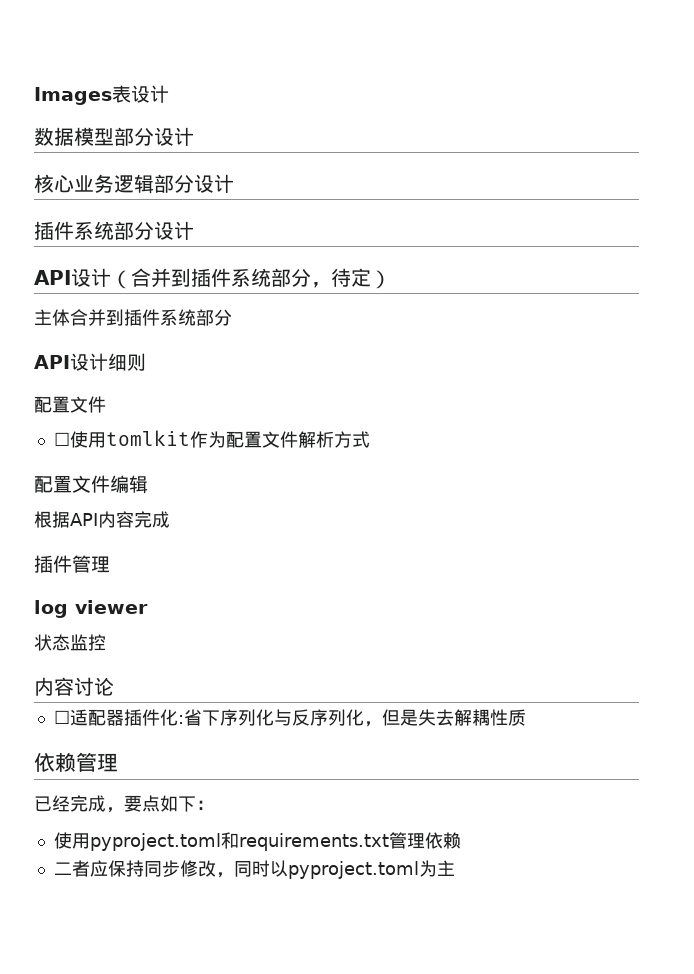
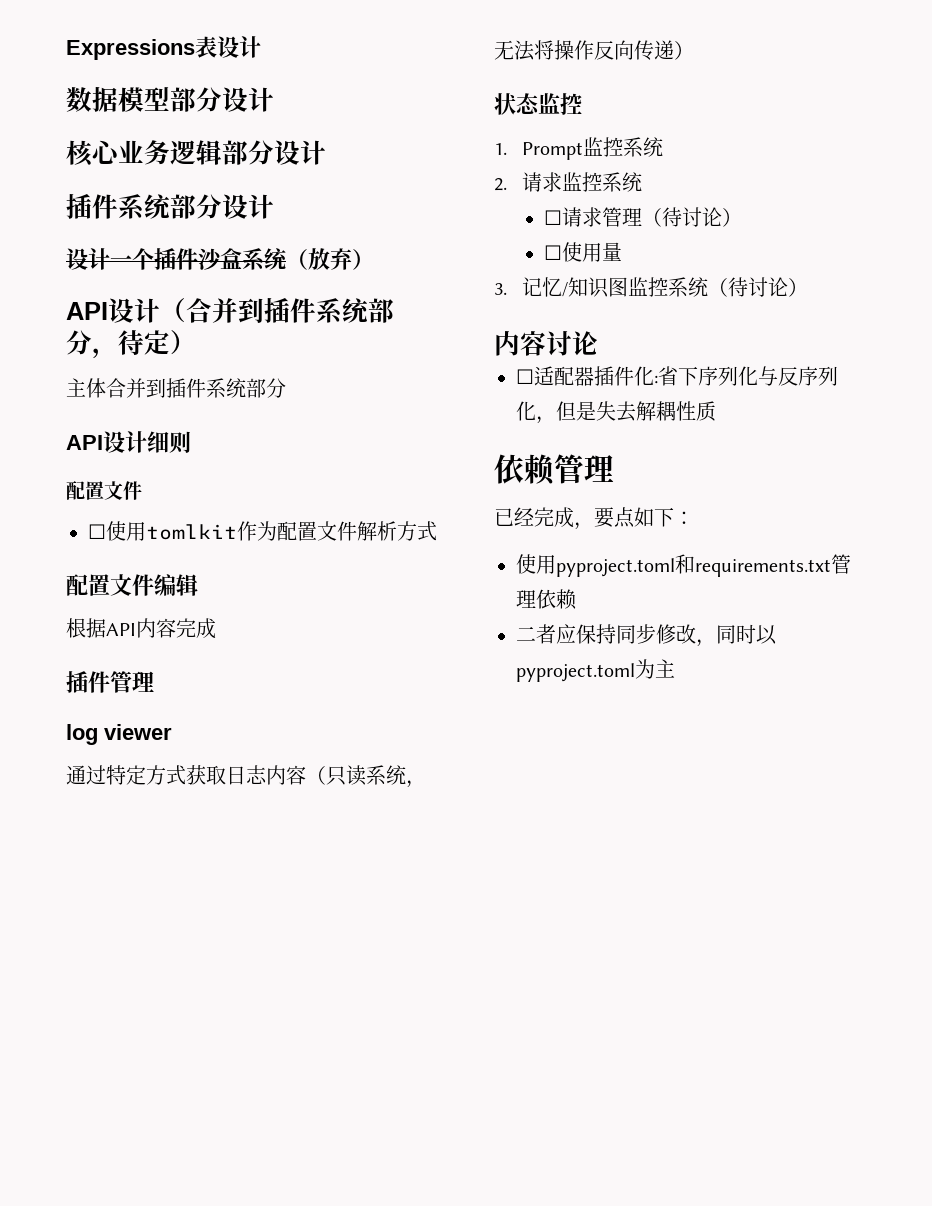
- Images表设计
+ Expressions表设计
+ 设计一个插件沙盒系统（放弃）
+ 通过特定方式获取日志内容（只读系统，无法将操作反向传递）
  状态监控
+ 1. Prompt监控系统
+ 2.请求监控系统
+ ☐请求管理（待讨论）
+ ☐使用量
+ 3.记忆/知识图监控系统（待讨论）

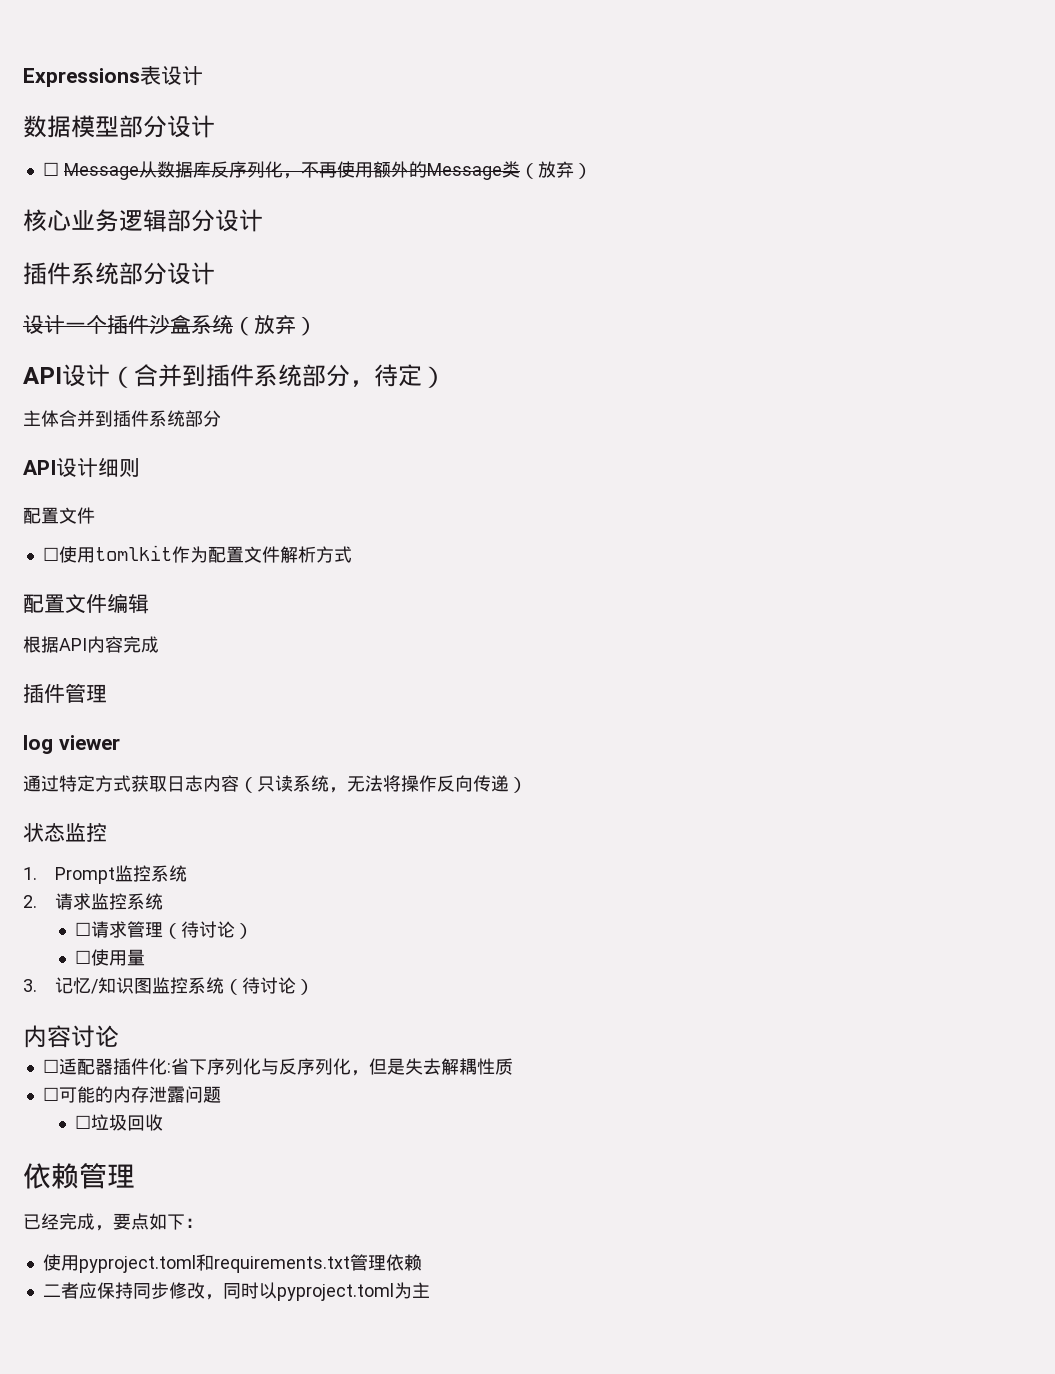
+ ☐ Message从数据库反序列化，不再使用额外的Message类（放弃）
+ ☐可能的内存泄露问题
+ ☐垃圾回收

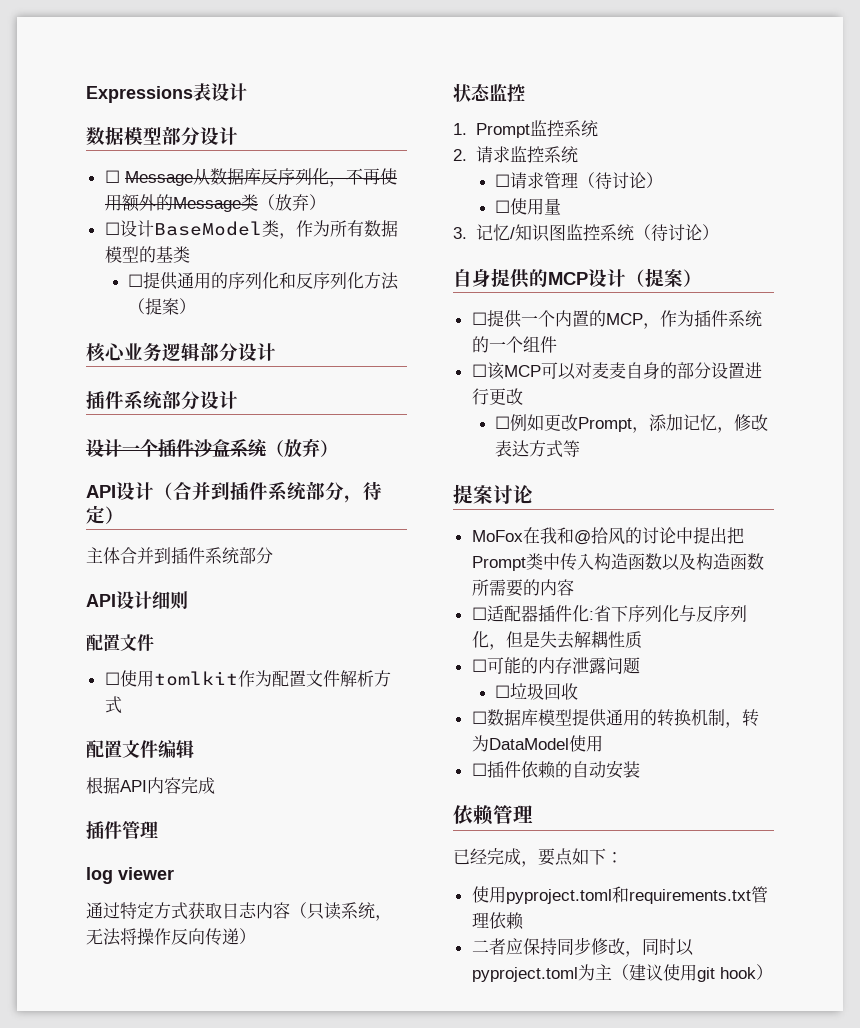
+ ☐设计BaseModel类，作为所有数据模型的基类
+ ☐提供通用的序列化和反序列化方法（提案）
- 内容讨论
+ 自身提供的MCP设计（提案）
+ ☐提供一个内置的MCP，作为插件系统的一个组件
+ ☐该MCP可以对麦麦自身的部分设置进行更改
+ ☐例如更改Prompt，添加记忆，修改表达方式等
+ 提案讨论
+ MoFox在我和@拾风的讨论中提出把Prompt类中传入构造函数以及构造函数所需要的内容
+ ☐数据库模型提供通用的转换机制，转为DataModel使用
+ ☐插件依赖的自动安装
- 二者应保持同步修改，同时以pyproject.toml为主
+ 二者应保持同步修改，同时以pyproject.toml为主（建议使用git hook）

